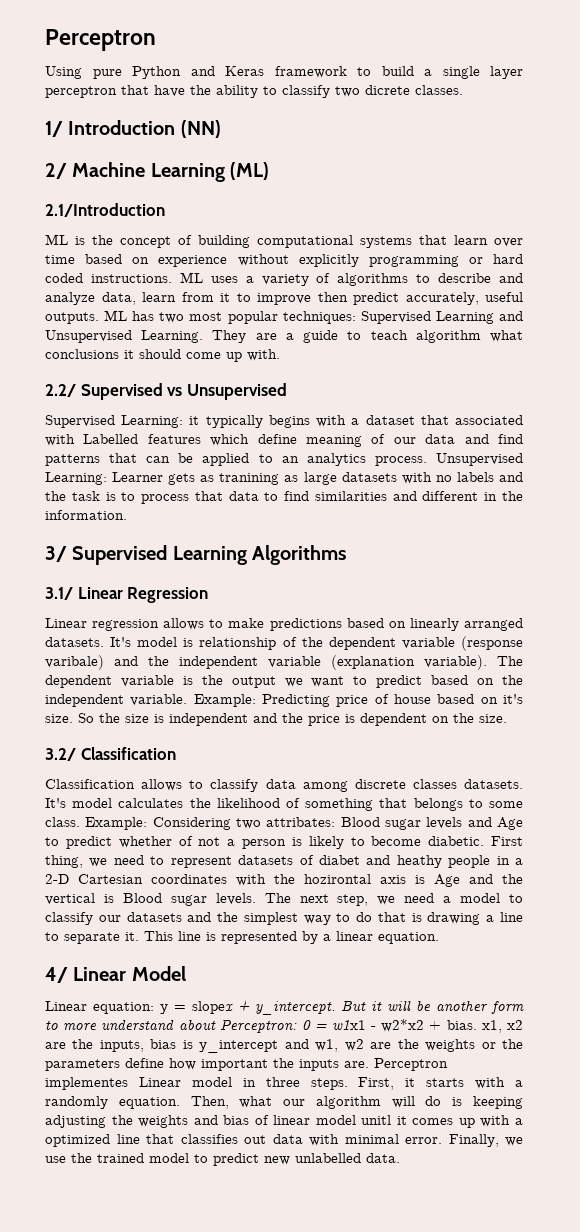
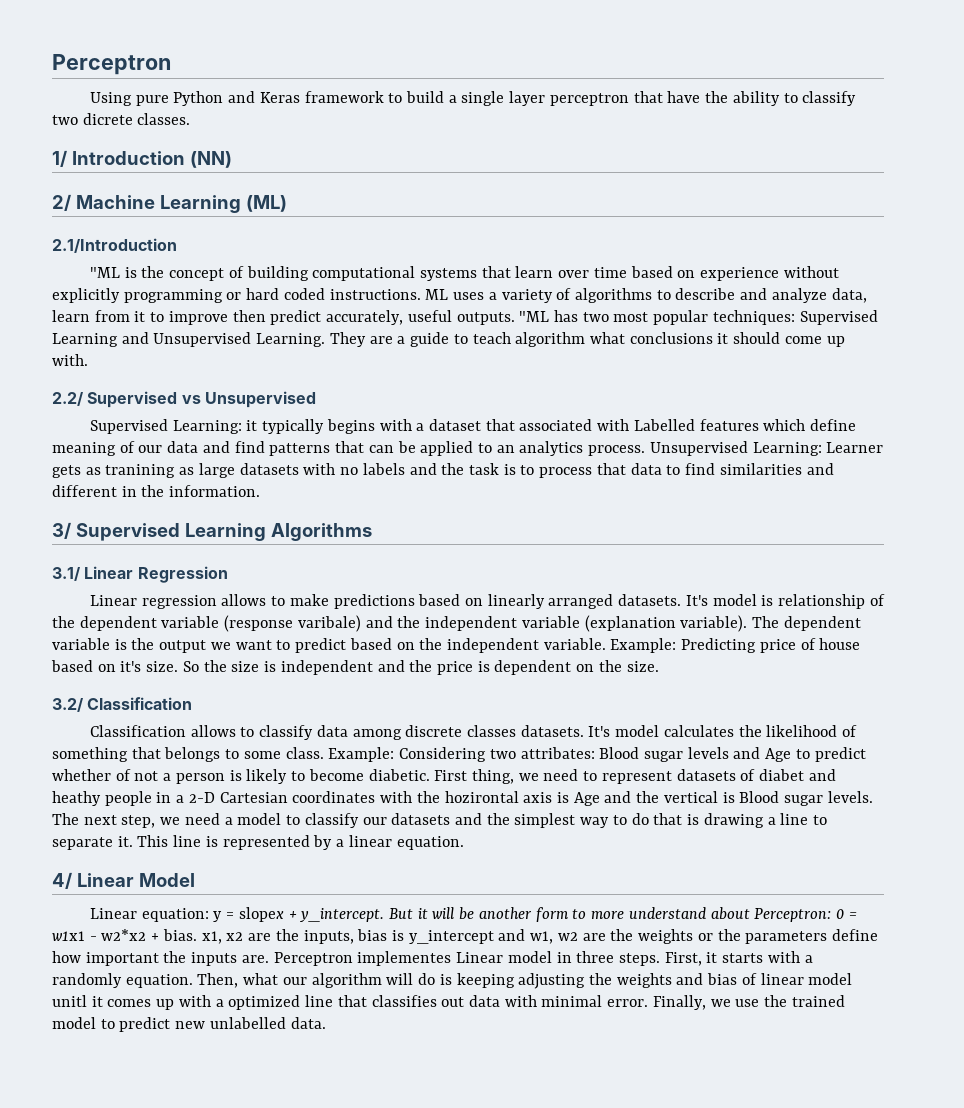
- ML is the concept of building computational systems that learn over time based on experience without explicitly programming or hard coded instructions.
+ "ML is the concept of building computational systems that learn over time based on experience without explicitly programming or hard coded instructions.
- ML has two most popular techniques: Supervised Learning and Unsupervised Learning.
+ "ML has two most popular techniques: Supervised Learning and Unsupervised Learning.

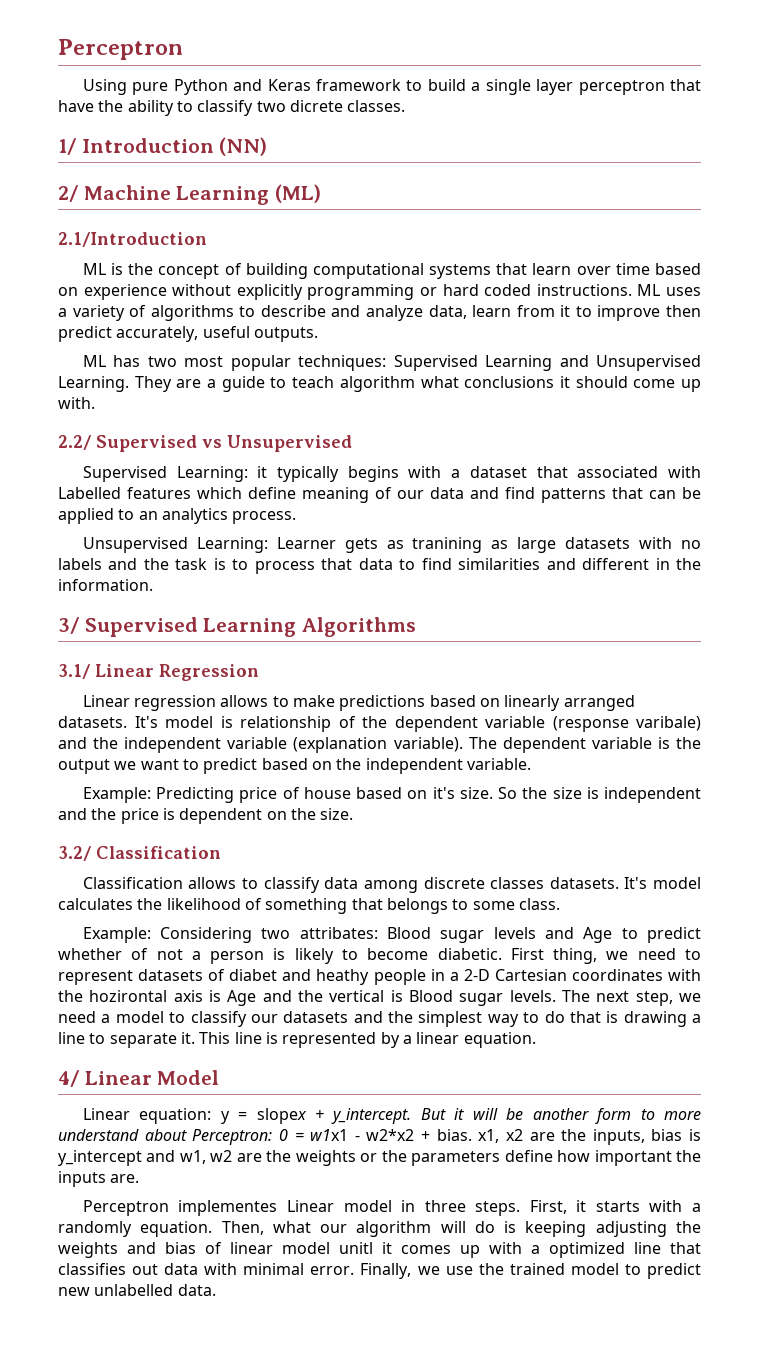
- "ML is the concept of building computational systems that learn over time based on experience without explicitly programming or hard coded instructions.
+ ML is the concept of building computational systems that learn over time based on experience without explicitly programming or hard coded instructions.
- ML uses a variety of algorithms to describe and analyze data, learn from it to improve then predict accurately, useful outputs. "ML has two most popular techniques: Supervised Learning and Unsupervised Learning.
+ ML uses a variety of algorithms to describe and analyze data, learn from it to improve then predict accurately, useful outputs.
+ ML has two most popular techniques: Supervised Learning and Unsupervised Learning.
- Supervised Learning: it typically begins with a dataset that associated with Labelled features which define meaning of our data and find patterns that can be applied to an analytics process. Unsupervised Learning: Learner gets as tranining as large datasets with no labels and the task is to process that data to find similarities and different in the information.
+ Supervised Learning: it typically begins with a dataset that associated with Labelled features which define meaning of our data and find patterns that can be applied to an analytics process.
+ Unsupervised Learning: Learner gets as tranining as large datasets with no labels and the task is to process that data to find similarities and different in the information.
- The dependent variable is the output we want to predict based on the independent variable. Example: Predicting price of house based on it's size.
+ The dependent variable is the output we want to predict based on the independent variable.
+ Example: Predicting price of house based on it's size.
- It's model calculates the likelihood of something that belongs to some class. Example: Considering two attribates: Blood sugar levels and Age to predict whether of not a person is likely to become diabetic.
+ It's model calculates the likelihood of something that belongs to some class.
+ Example: Considering two attribates: Blood sugar levels and Age to predict whether of not a person is likely to become diabetic.
- But it will be another form to more understand about Perceptron: 0 = w1x1 - w2*x2 + bias. x1, x2 are the inputs, bias is y_intercept and w1, w2 are the weights or the parameters define how important the inputs are. Perceptron implementes Linear model in three steps.
+ But it will be another form to more understand about Perceptron: 0 = w1x1 - w2*x2 + bias. x1, x2 are the inputs, bias is y_intercept and w1, w2 are the weights or the parameters define how important the inputs are.
+ Perceptron implementes Linear model in three steps.

